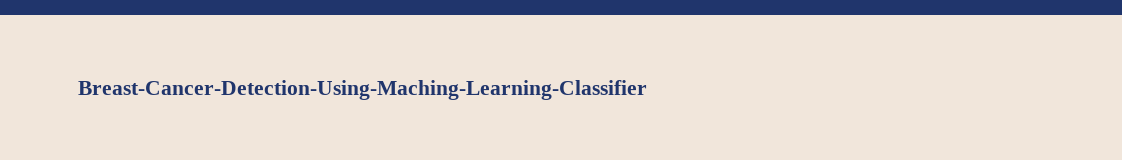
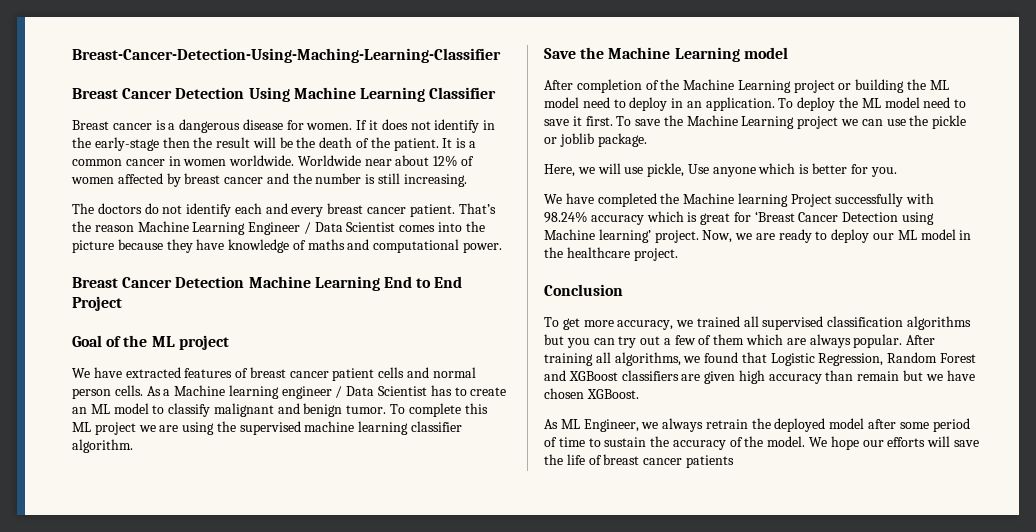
+ Breast Cancer Detection Using Machine Learning Classifier
+ Breast cancer is a dangerous disease for women. If it does not identify in the early-stage then the result will be the death of the patient. It is a common cancer in women worldwide. Worldwide near about 12% of women affected by breast cancer and the number is still increasing.
+ The doctors do not identify each and every breast cancer patient. That’s the reason Machine Learning Engineer / Data Scientist comes into the picture because they have knowledge of maths and computational power.
+ Breast Cancer Detection Machine Learning End to End Project
+ Goal of the ML project
+ We have extracted features of breast cancer patient cells and normal person cells. As a Machine learning engineer / Data Scientist has to create an ML model to classify malignant and benign tumor. To complete this ML project we are using the supervised machine learning classifier algorithm.
+ Save the Machine Learning model
+ After completion of the Machine Learning project or building the ML model need to deploy in an application. To deploy the ML model need to save it first. To save the Machine Learning project we can use the pickle or joblib package.
+ Here, we will use pickle, Use anyone which is better for you.
+ We have completed the Machine learning Project successfully with 98.24% accuracy which is great for ‘Breast Cancer Detection using Machine learning’ project. Now, we are ready to deploy our ML model in the healthcare project.
+ Conclusion
+ To get more accuracy, we trained all supervised classification algorithms but you can try out a few of them which are always popular. After training all algorithms, we found that Logistic Regression, Random Forest and XGBoost classifiers are given high accuracy than remain but we have chosen XGBoost.
+ As ML Engineer, we always retrain the deployed model after some period of time to sustain the accuracy of the model. We hope our efforts will save the life of breast cancer patients

